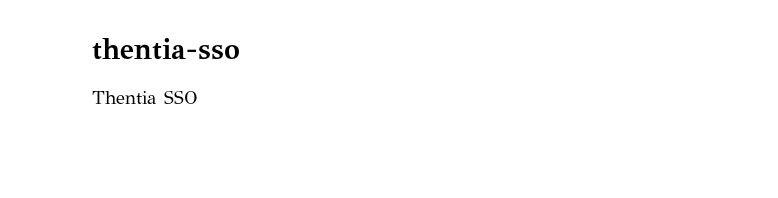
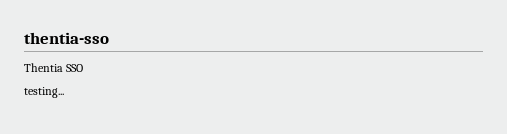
+ testing...

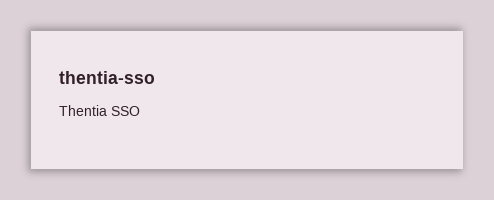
- testing...

